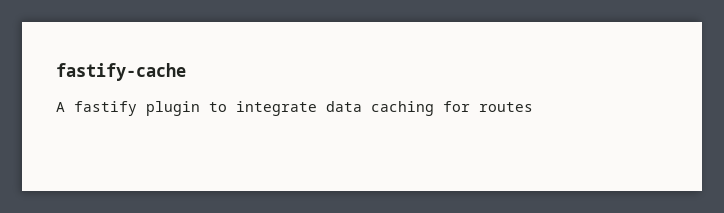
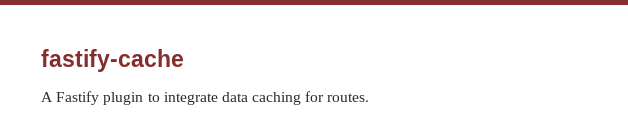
- A fastify plugin to integrate data caching for routes
+ A Fastify plugin to integrate data caching for routes.

